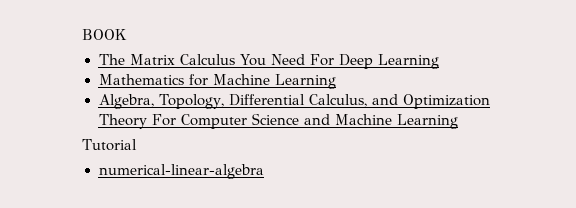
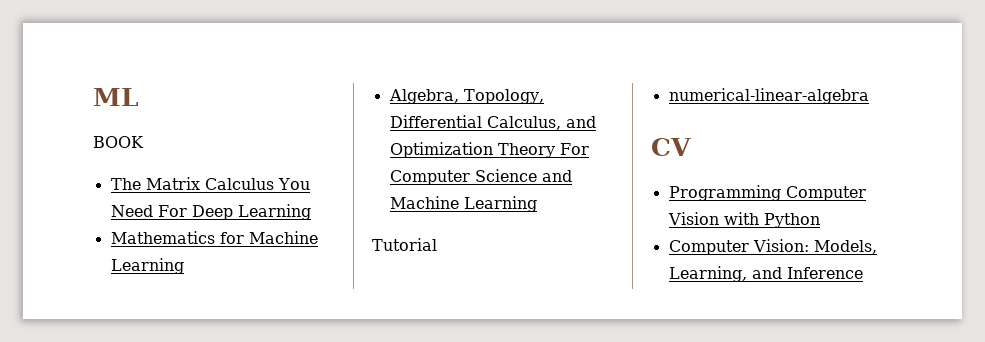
+ ML
+ CV
+ Programming Computer Vision with Python
+ Computer Vision: Models, Learning, and Inference

